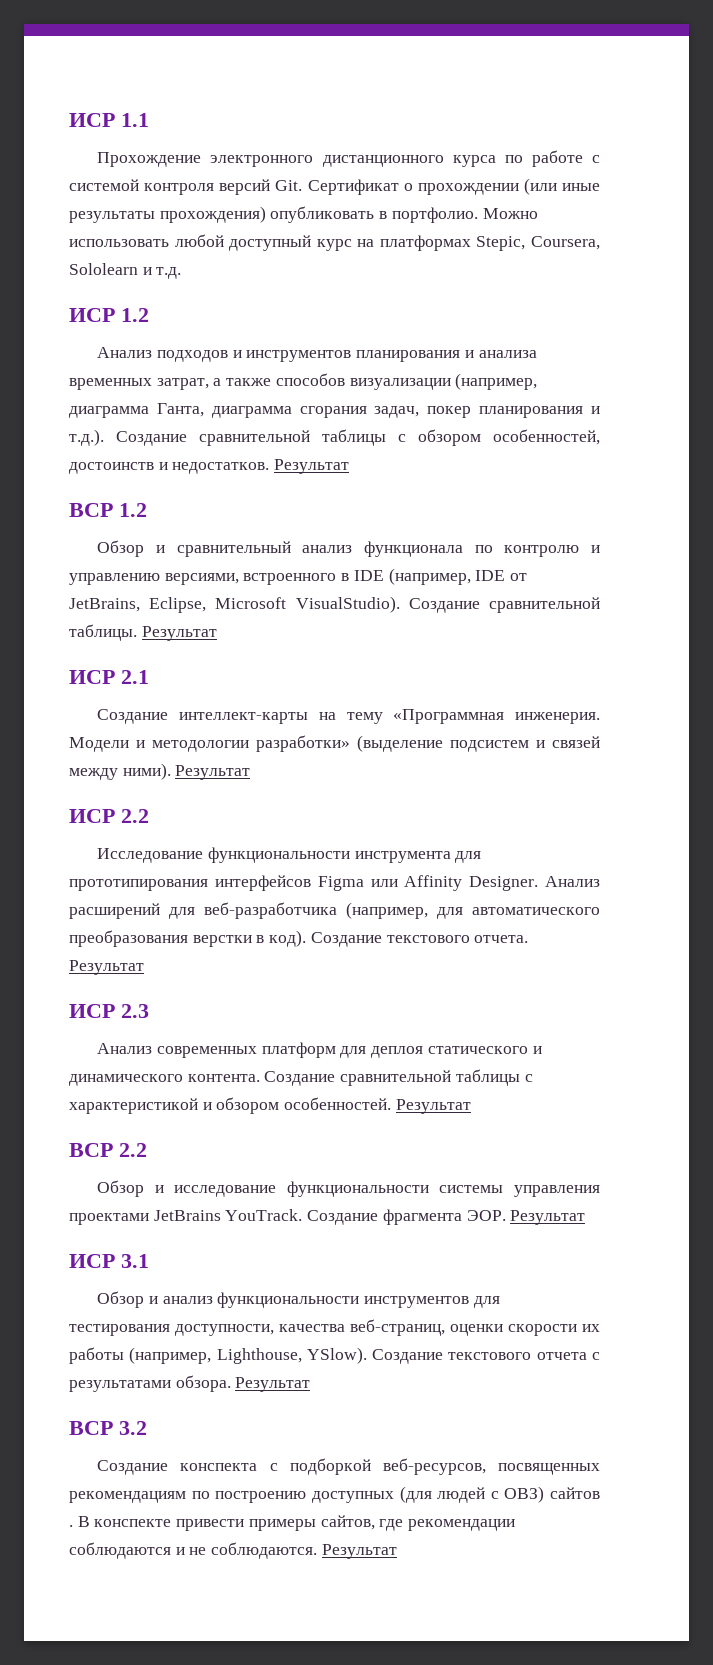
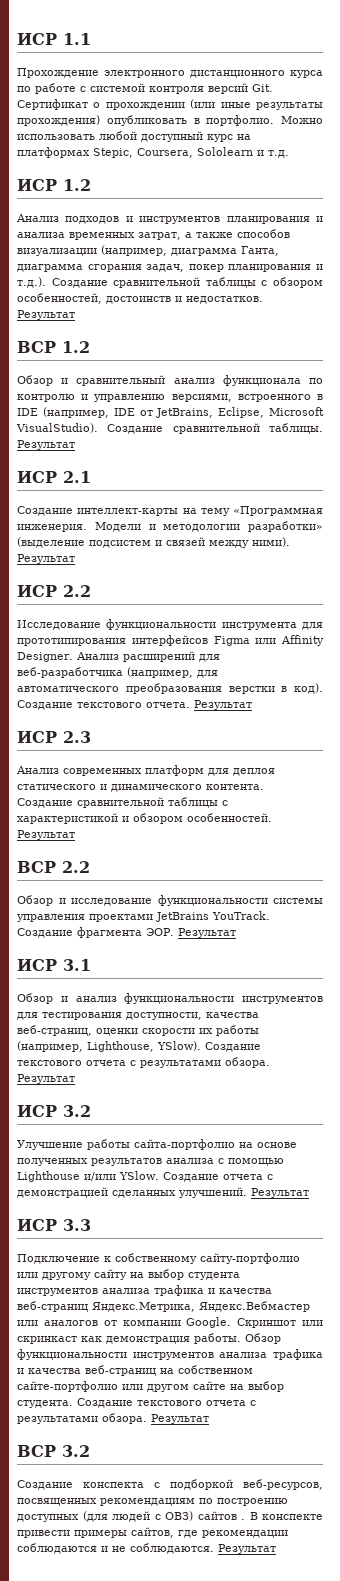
+ ИСР 3.2
+ Улучшение работы сайта-портфолио на основе полученных результатов анализа с помощью Lighthouse и/или YSlow. Создание отчета с демонстрацией сделанных улучшений. Результат
+ ИСР 3.3
+ Подключение к собственному сайту-портфолио или другому сайту на выбор студента инструментов анализа трафика и качества веб-страниц Яндекс.Метрика, Яндекс.Вебмастер или аналогов от компании Google. Скриншот или скринкаст как демонстрация работы. Обзор функциональности инструментов анализа трафика и качества веб-страниц на собственном сайте-портфолио или другом сайте на выбор студента. Создание текстового отчета с результатами обзора. Результат

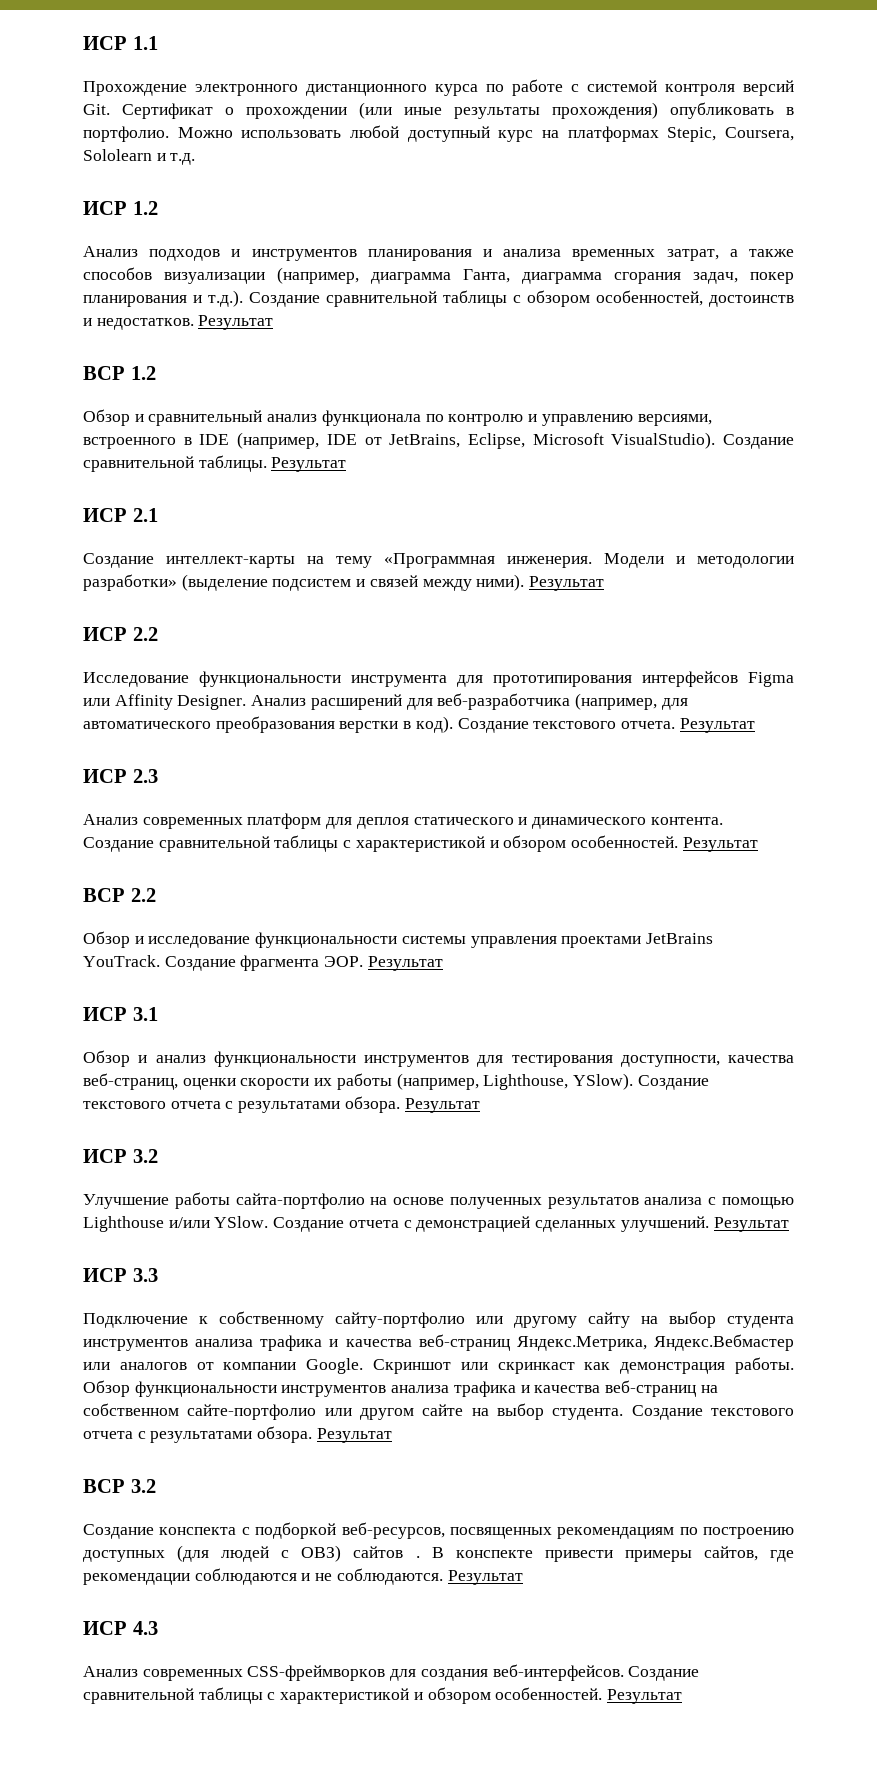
+ ИСР 4.3
+ Анализ современных CSS-фреймворков для создания веб-интерфейсов. Создание сравнительной таблицы с характеристикой и обзором особенностей. Результат

